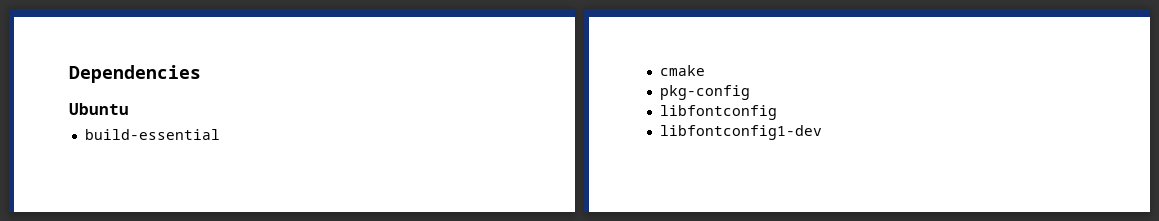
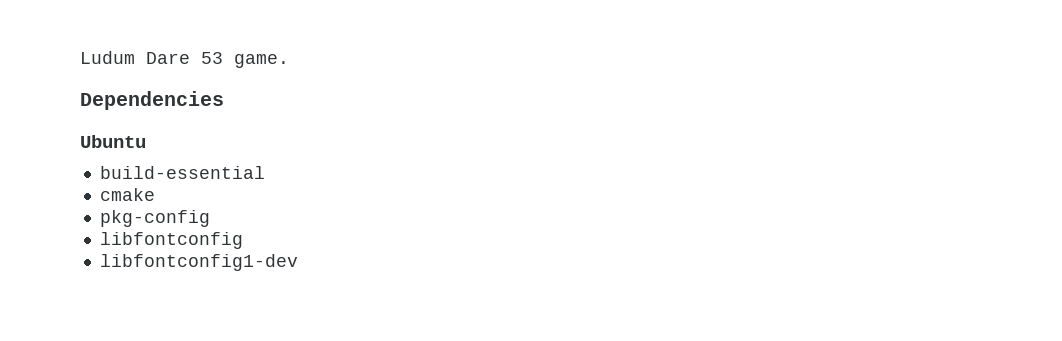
+ Ludum Dare 53 game.

